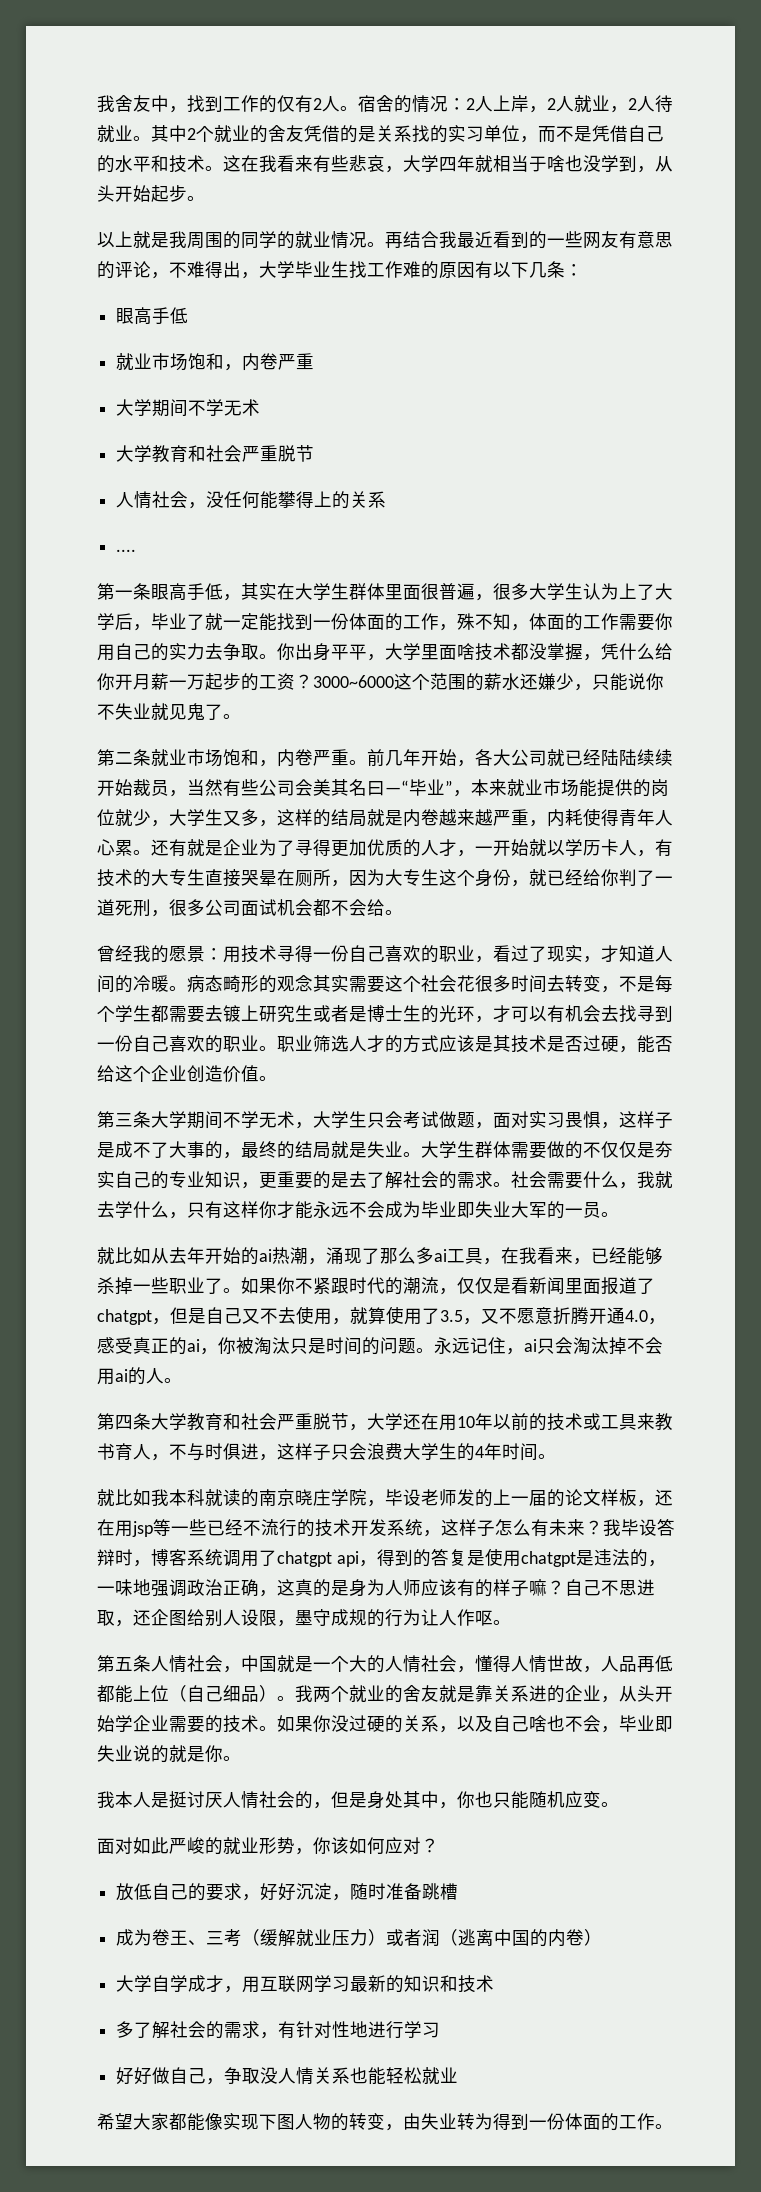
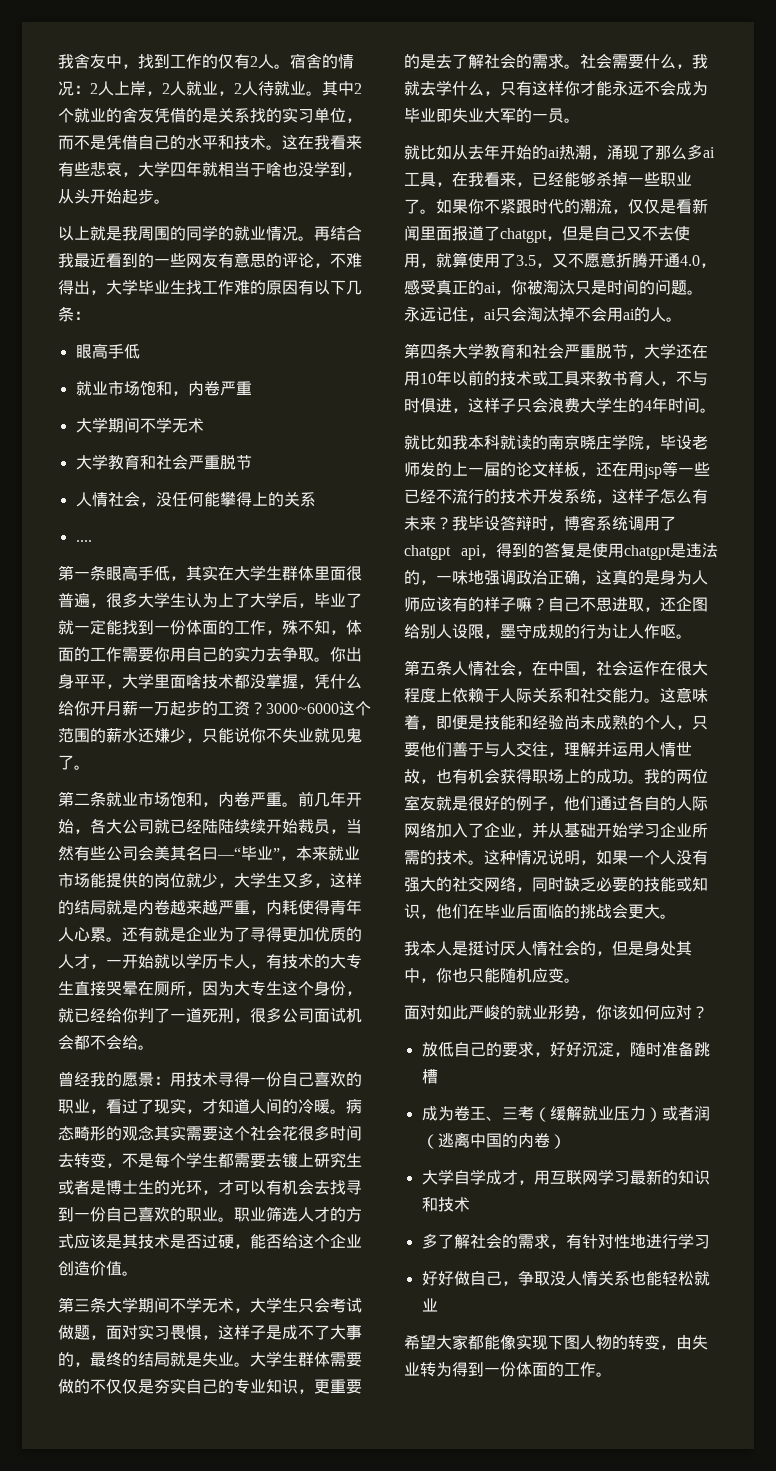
- 第五条人情社会，中国就是一个大的人情社会，懂得人情世故，人品再低都能上位（自己细品）。我两个就业的舍友就是靠关系进的企业，从头开始学企业需要的技术。如果你没过硬的关系，以及自己啥也不会，毕业即失业说的就是你。
+ 第五条人情社会，在中国，社会运作在很大程度上依赖于人际关系和社交能力。这意味着，即便是技能和经验尚未成熟的个人，只要他们善于与人交往，理解并运用人情世故，也有机会获得职场上的成功。我的两位室友就是很好的例子，他们通过各自的人际网络加入了企业，并从基础开始学习企业所需的技术。这种情况说明，如果一个人没有强大的社交网络，同时缺乏必要的技能或知识，他们在毕业后面临的挑战会更大。

